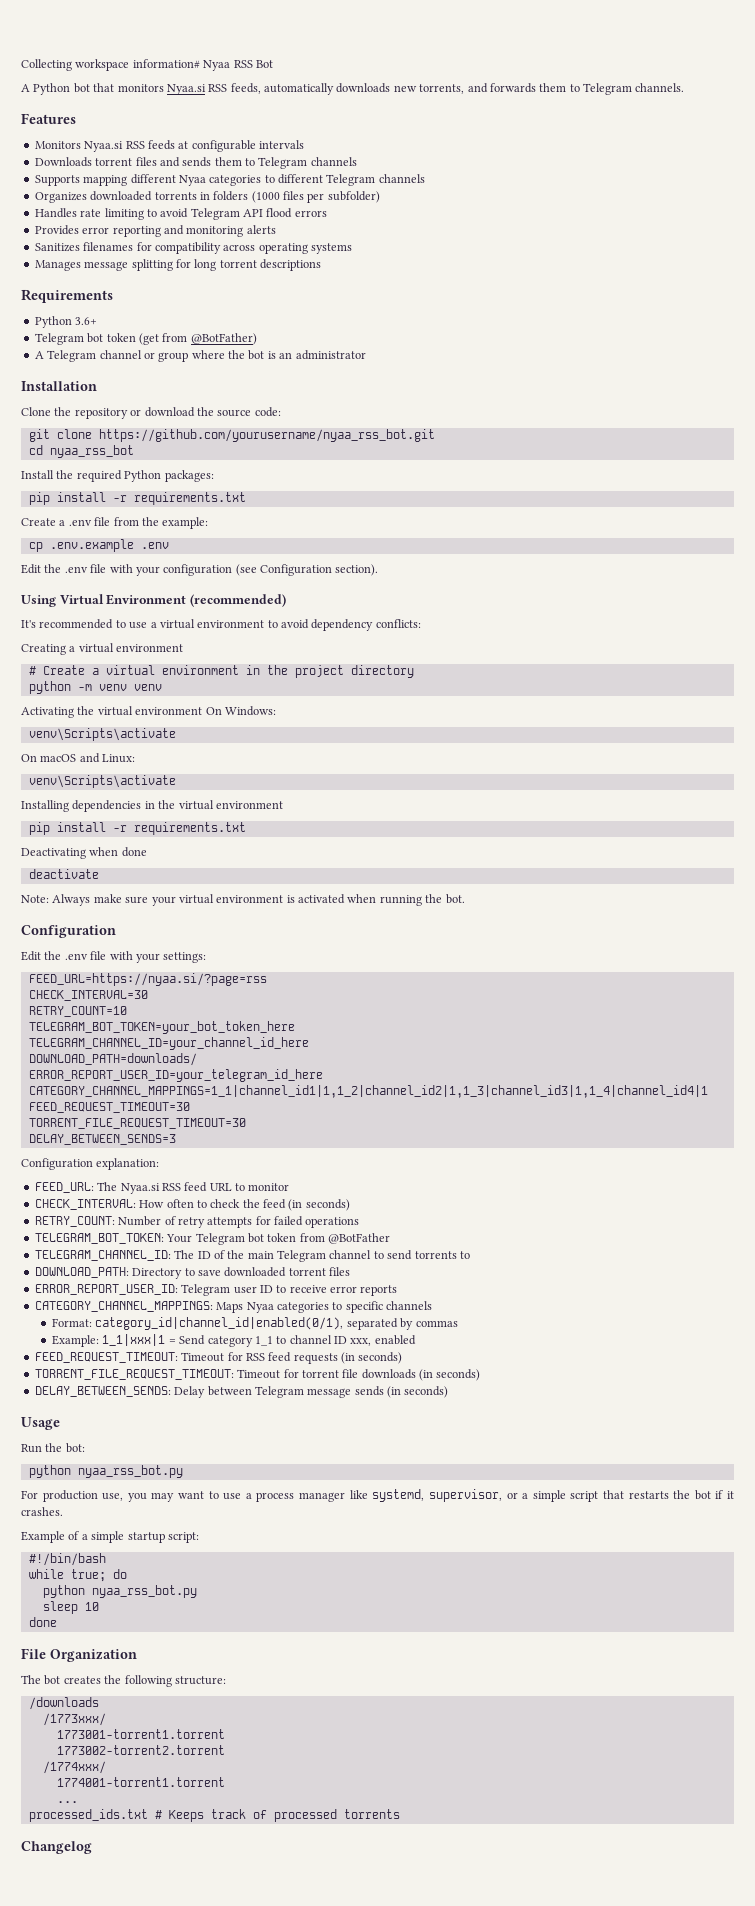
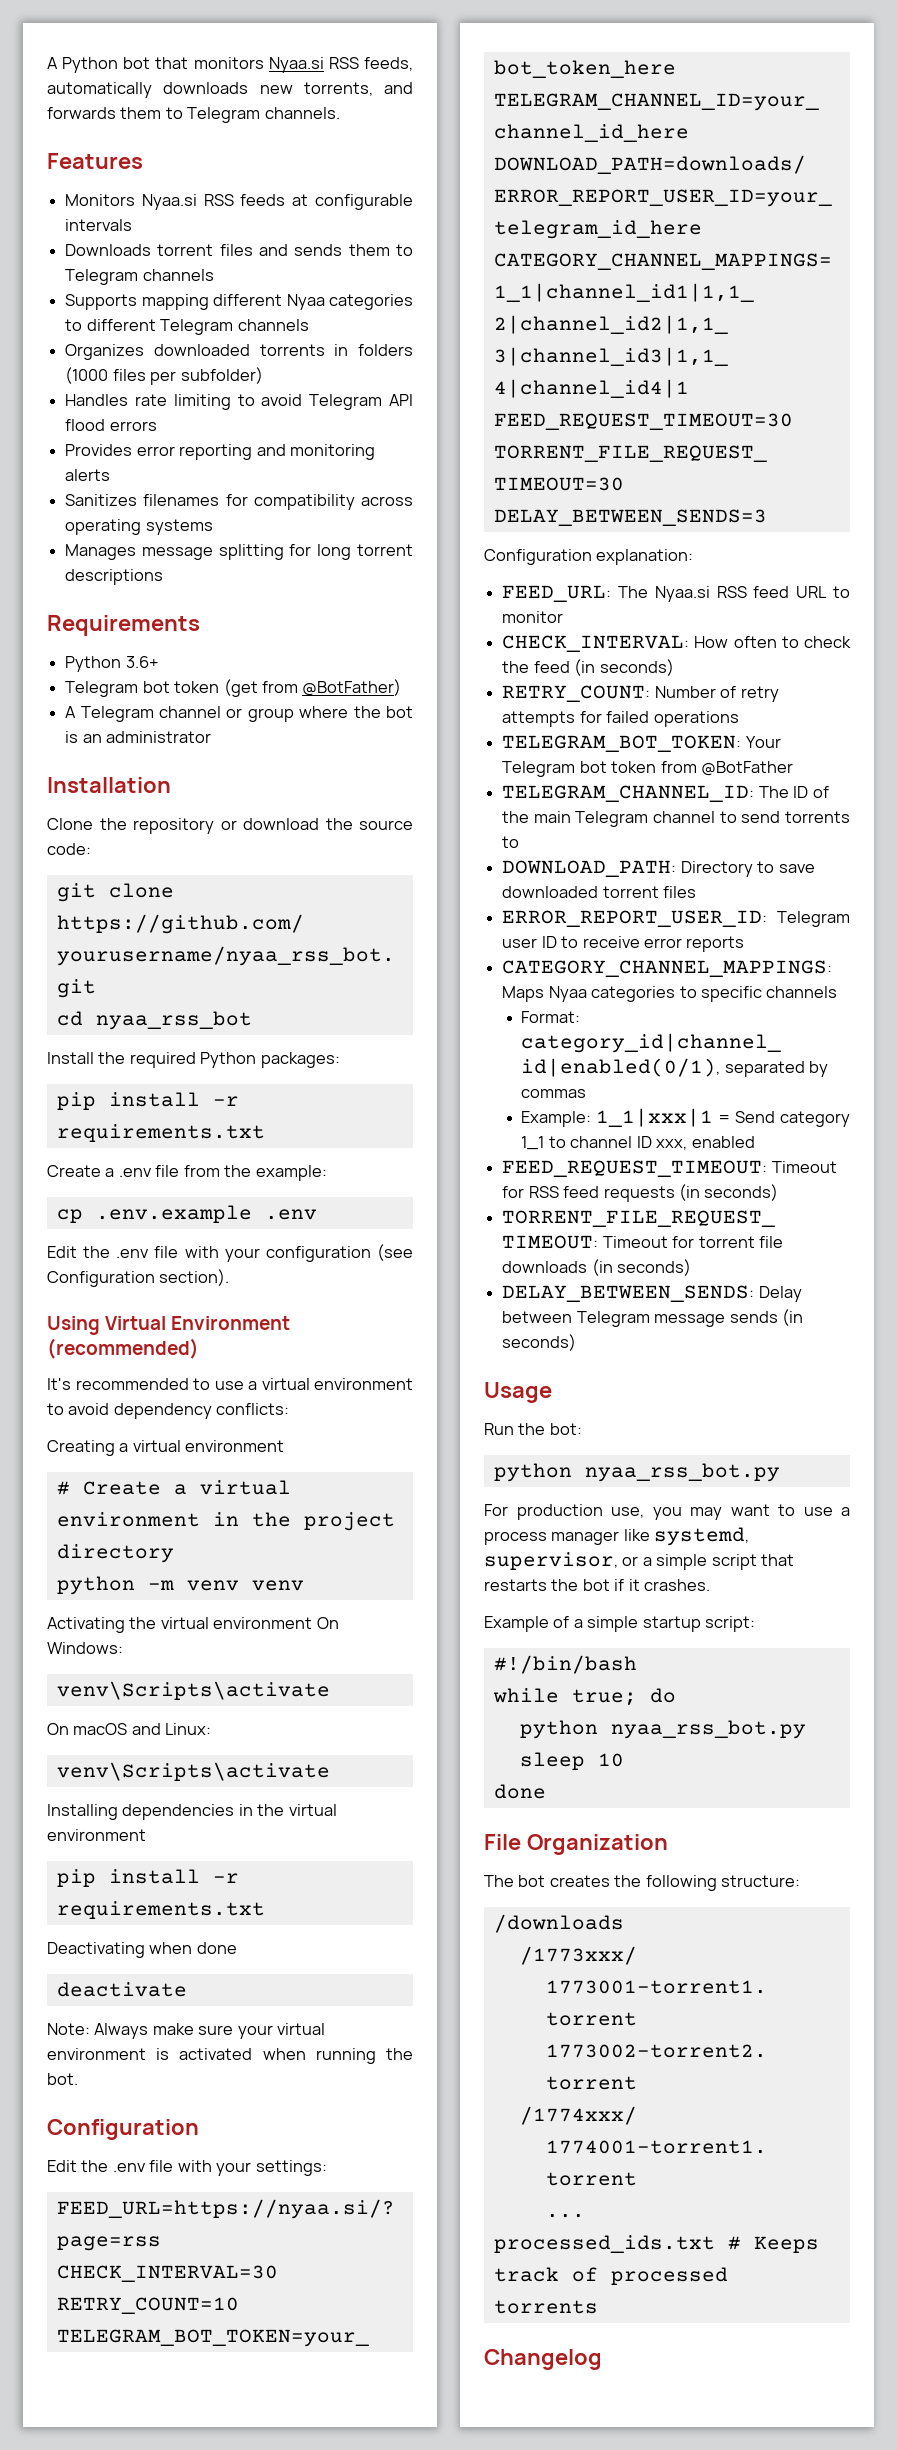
- Collecting workspace information# Nyaa RSS Bot

